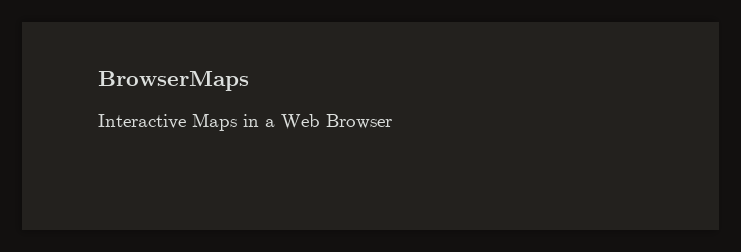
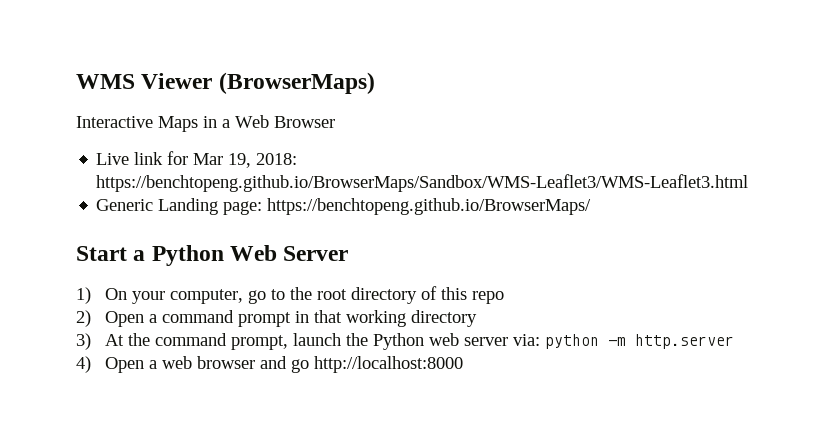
- BrowserMaps
+ WMS Viewer (BrowserMaps)
+ Live link for Mar 19, 2018: https://benchtopeng.github.io/BrowserMaps/Sandbox/WMS-Leaflet3/WMS-Leaflet3.html
+ Generic Landing page: https://benchtopeng.github.io/BrowserMaps/
+ Start a Python Web Server
+ 1) On your computer, go to the root directory of this repo
+ 2) Open a command prompt in that working directory
+ 3) At the command prompt, launch the Python web server via: python -m http.server
+ 4) Open a web browser and go http://localhost:8000

